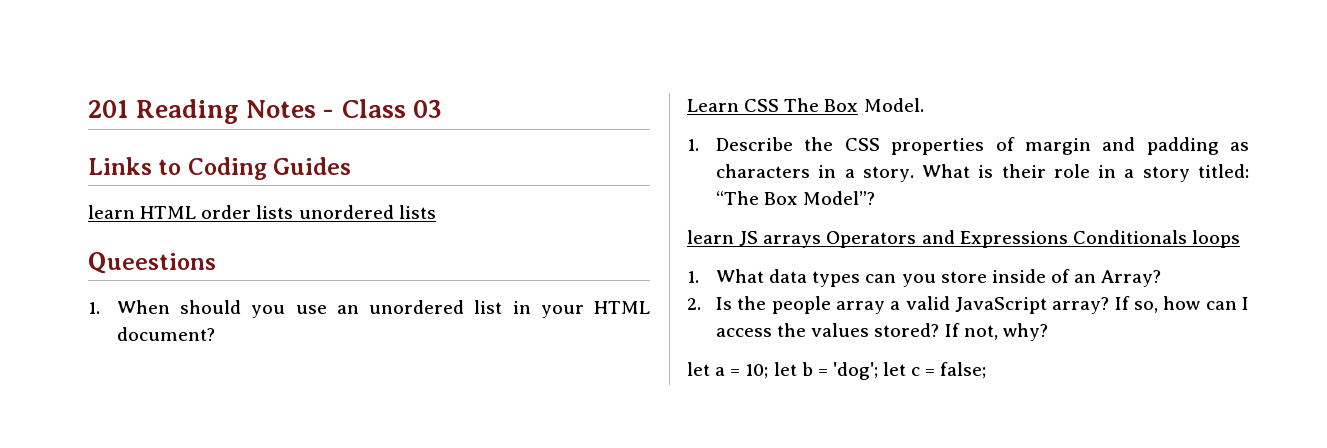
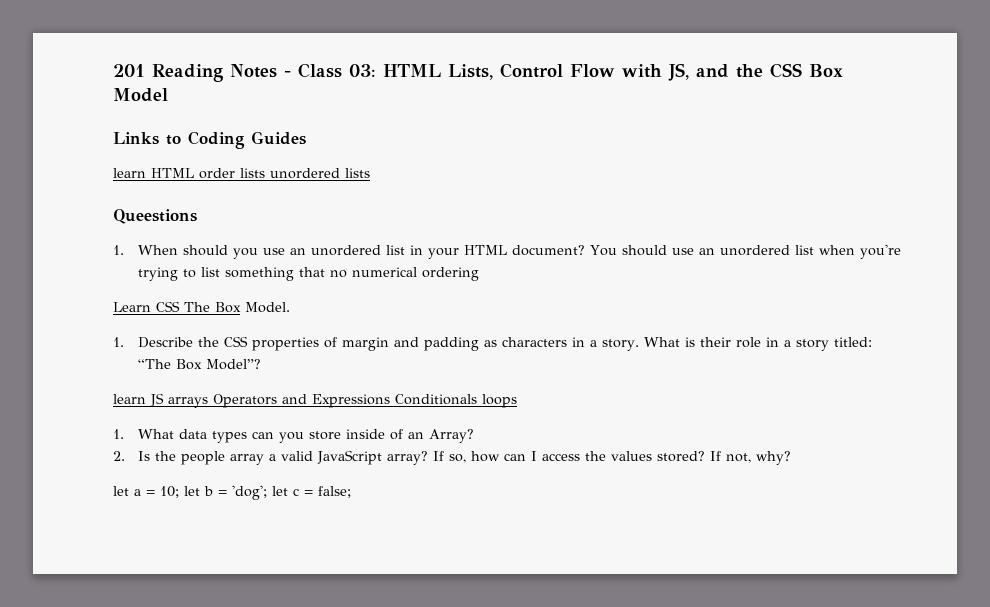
- 201 Reading Notes - Class 03
+ 201 Reading Notes - Class 03: HTML Lists, Control Flow with JS, and the CSS Box Model
+ You should use an unordered list when you're trying to list something that no numerical ordering

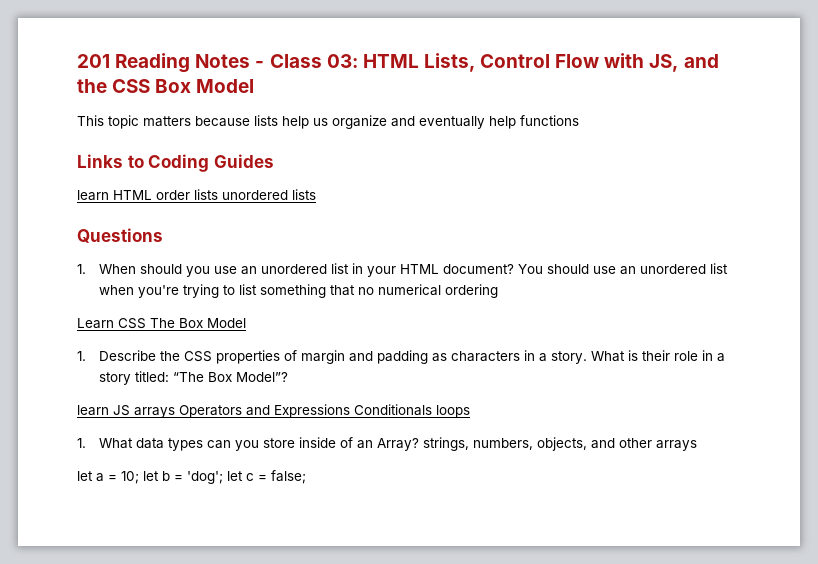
+ This topic matters because lists help us organize and eventually help functions
- Queestions
+ Questions
- Learn CSS The Box Model.
+ Learn CSS The Box Model
- 1. What data types can you store inside of an Array?
- 2. Is the people array a valid JavaScript array? If so, how can I access the values stored? If not, why?
+ 1. What data types can you store inside of an Array? strings, numbers, objects, and other arrays

